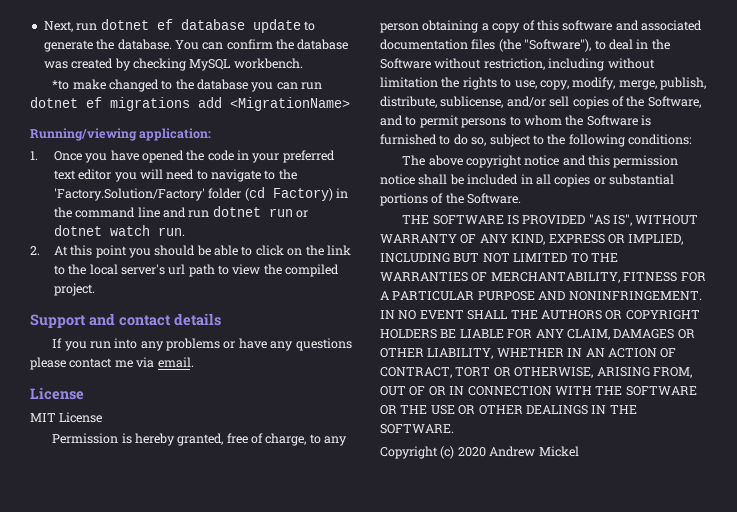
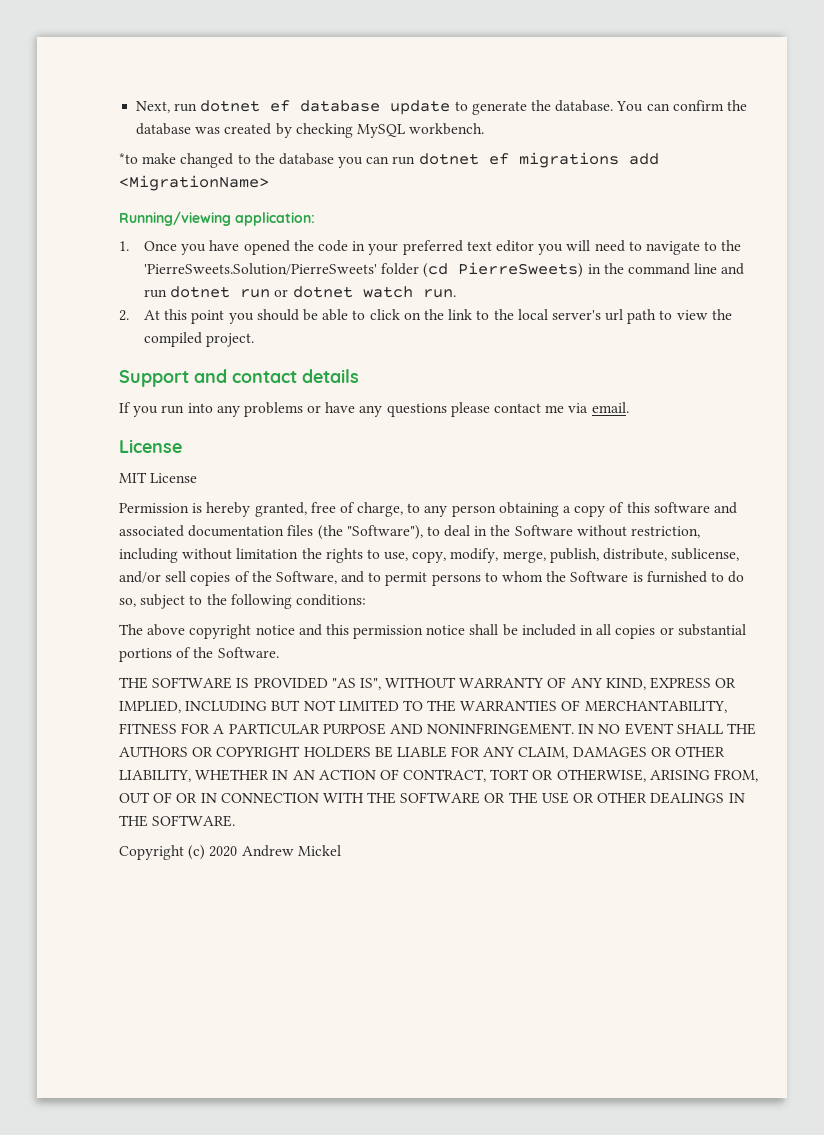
- 1. Once you have opened the code in your preferred text editor you will need to navigate to the 'Factory.Solution/Factory' folder (cd Factory) in the command line and run dotnet run or dotnet watch run.
+ 1. Once you have opened the code in your preferred text editor you will need to navigate to the 'PierreSweets.Solution/PierreSweets' folder (cd PierreSweets) in the command line and run dotnet run or dotnet watch run.

